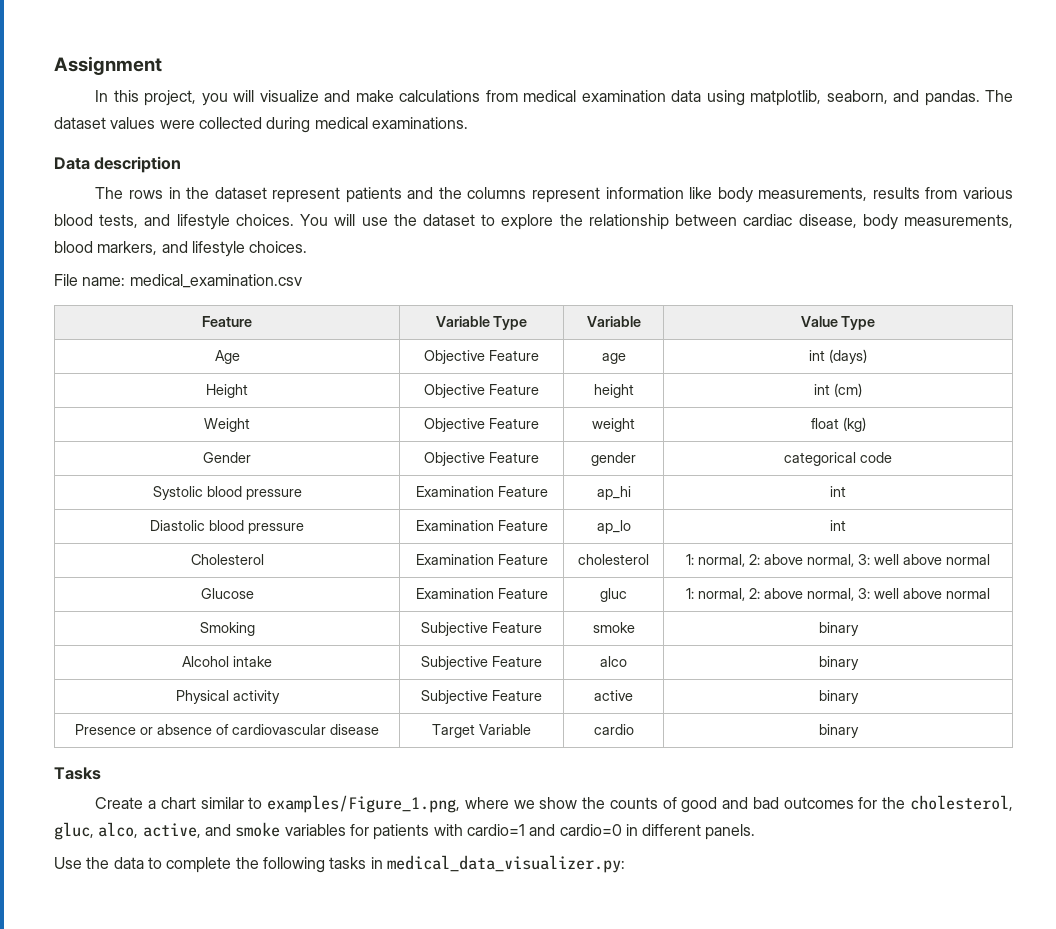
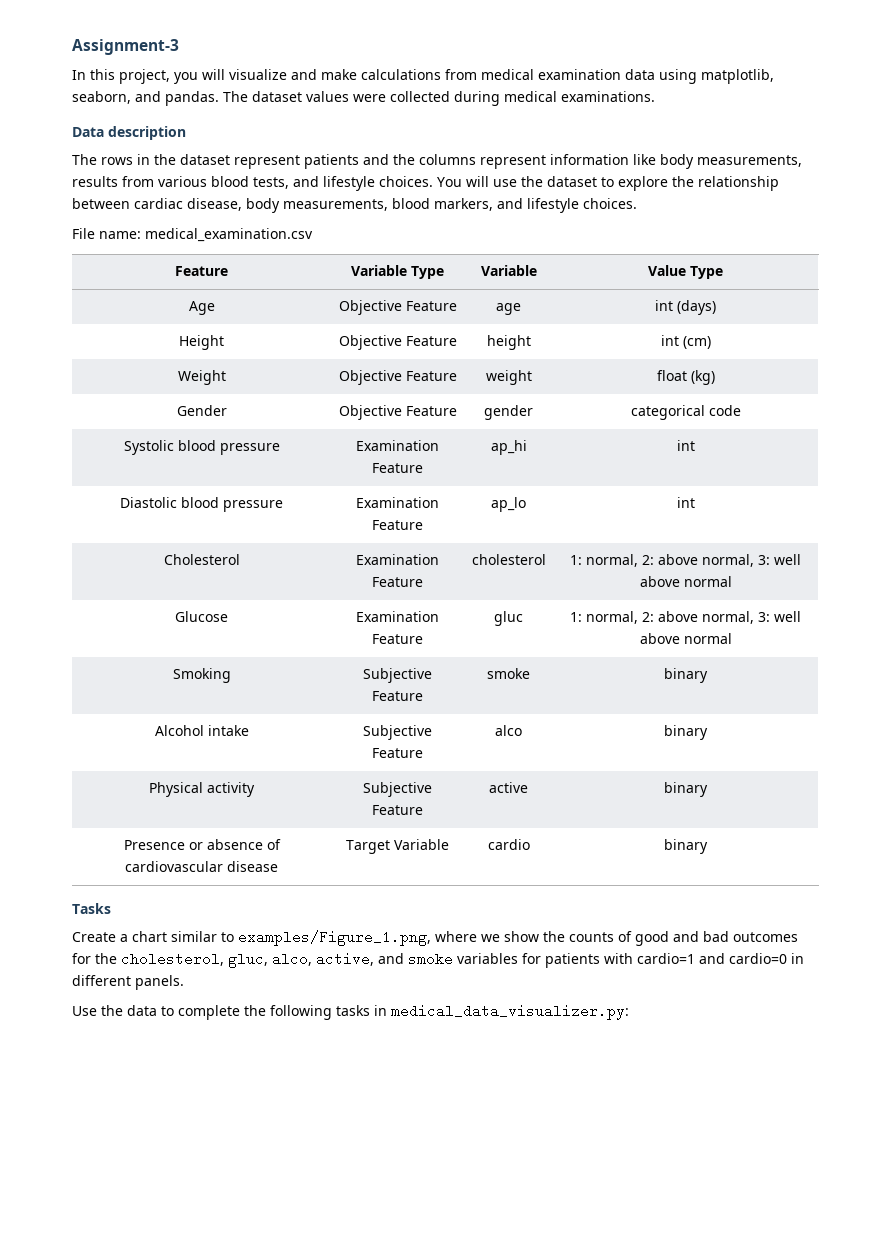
- Assignment
+ Assignment-3

